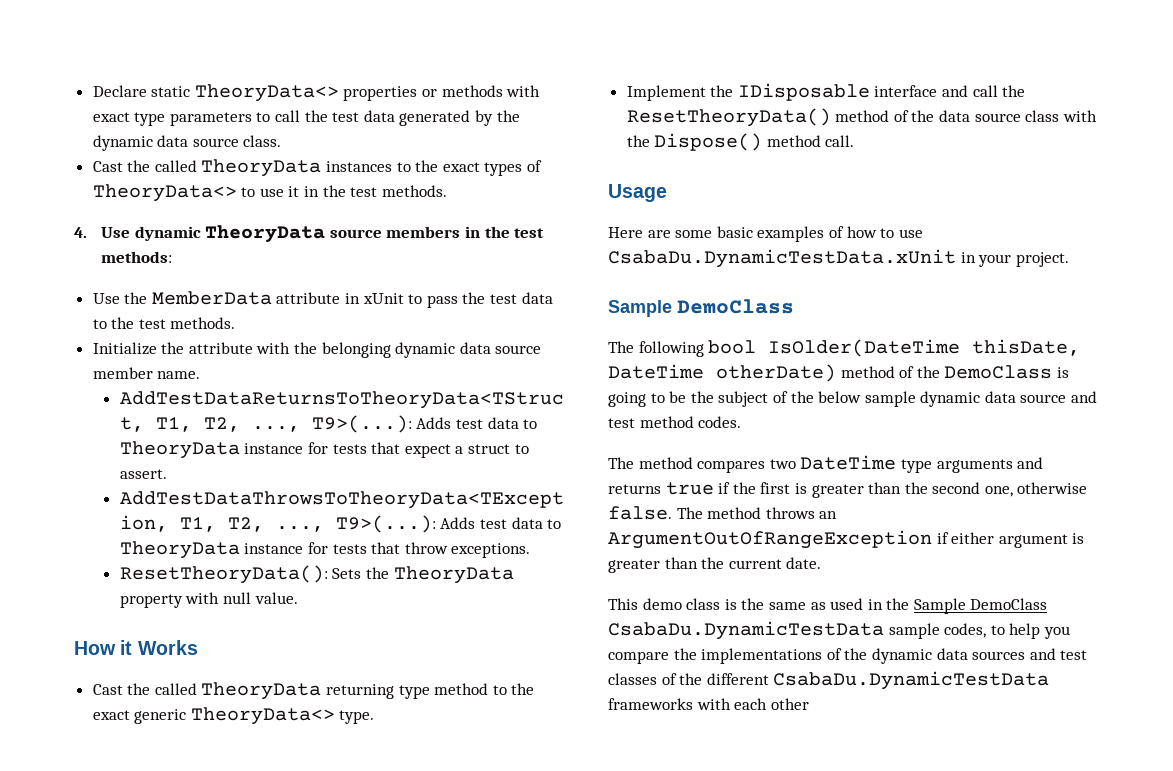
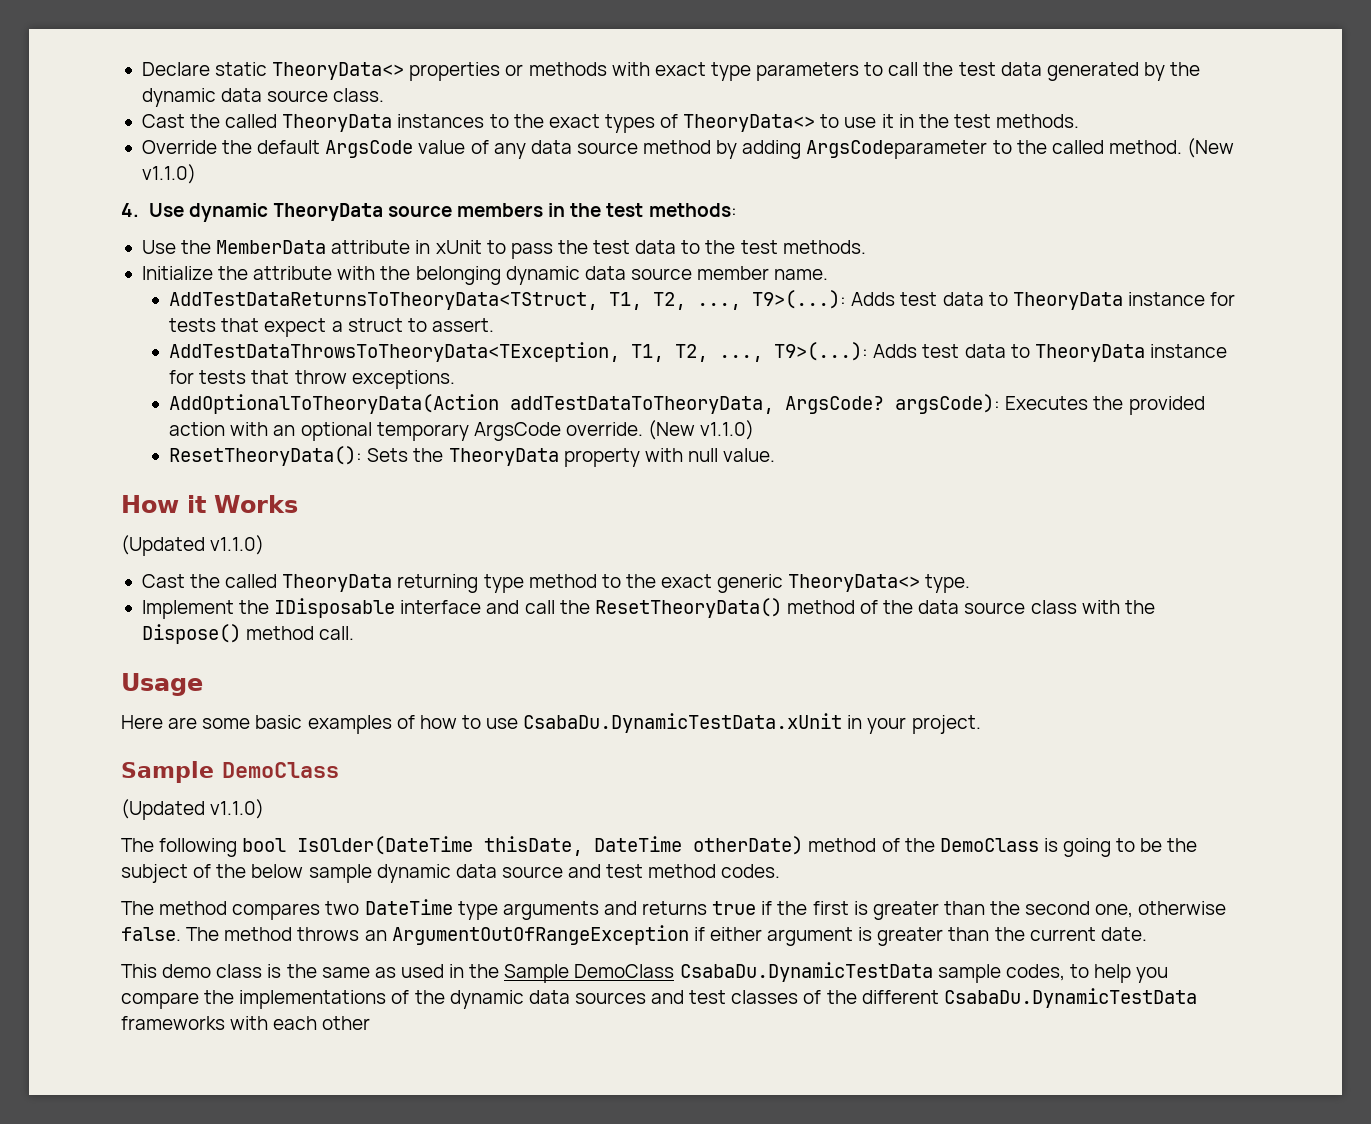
+ Override the default ArgsCode value of any data source method by adding ArgsCodeparameter to the called method. (New v1.1.0)
+ AddOptionalToTheoryData(Action addTestDataToTheoryData, ArgsCode? argsCode): Executes the provided action with an optional temporary ArgsCode override. (New v1.1.0)
  How it Works
+ (Updated v1.1.0)
  Here are some basic examples of how to use CsabaDu.DynamicTestData.xUnit in your project.
  Sample DemoClass
+ (Updated v1.1.0)

